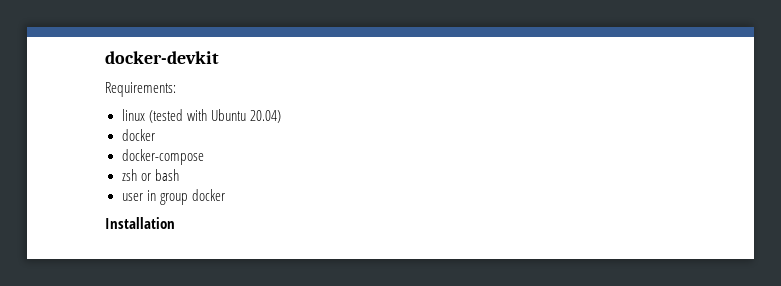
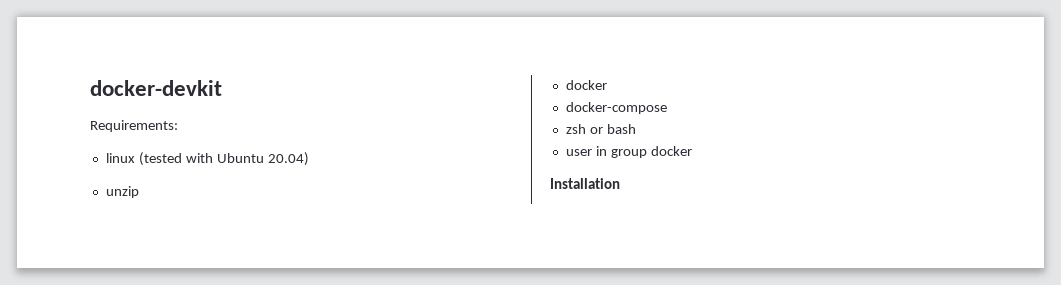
+ unzip

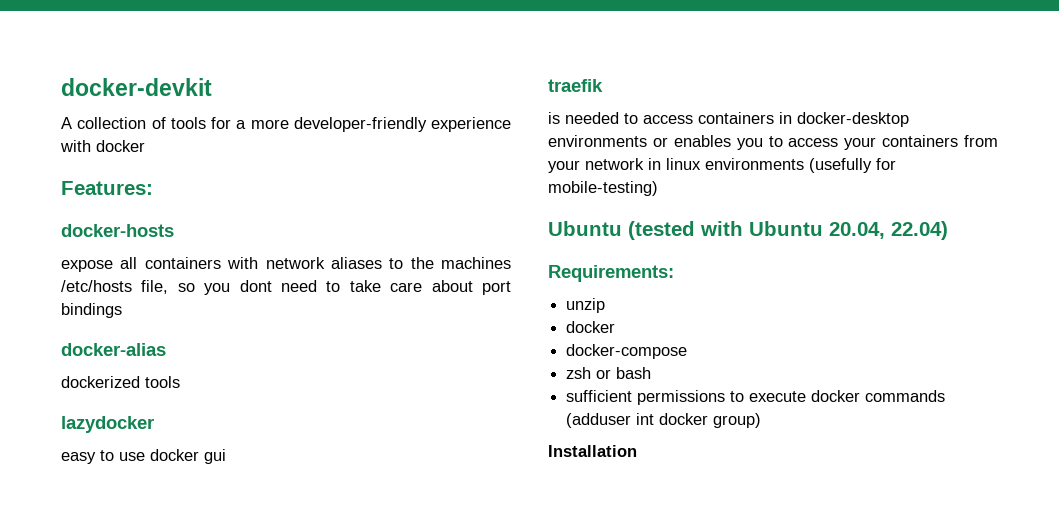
+ A collection of tools for a more developer-friendly experience with docker
+ Features:
+ docker-hosts
+ expose all containers with network aliases to the machines /etc/hosts file, so you dont need to take care about port bindings
+ docker-alias
+ dockerized tools
+ lazydocker
+ easy to use docker gui
+ traefik
+ is needed to access containers in docker-desktop environments or enables you to access your containers from your network in linux environments (usefully for mobile-testing)
+ Ubuntu (tested with Ubuntu 20.04, 22.04)
  Requirements:
- linux (tested with Ubuntu 20.04)
- user in group docker
+ sufficient permissions to execute docker commands (adduser int docker group)

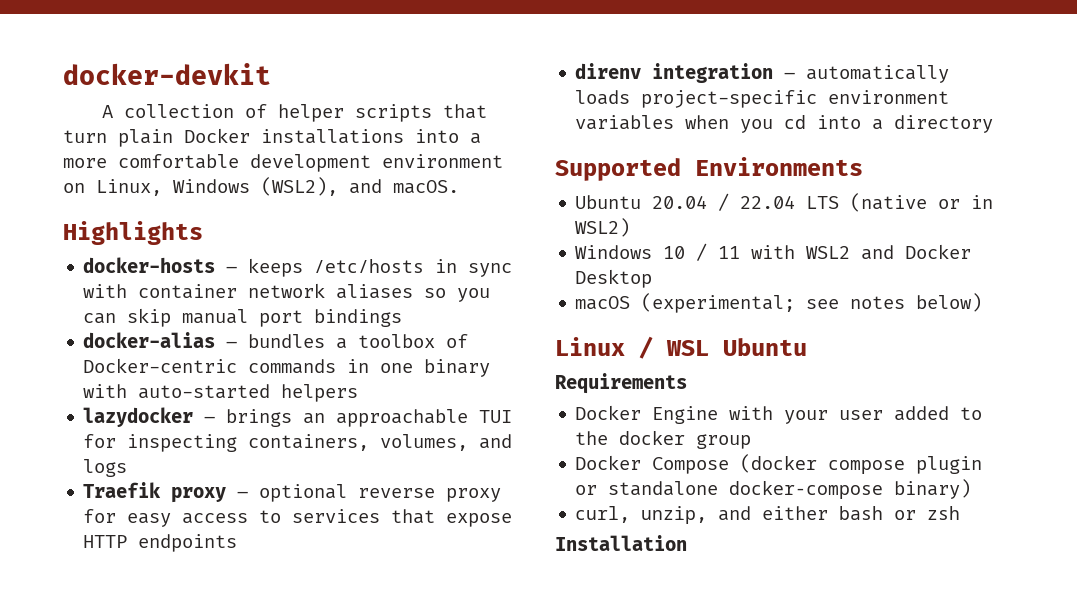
- A collection of tools for a more developer-friendly experience with docker
- Features:
- docker-hosts
- expose all containers with network aliases to the machines /etc/hosts file, so you dont need to take care about port bindings
- docker-alias
- dockerized tools
- lazydocker
- easy to use docker gui
- traefik
- is needed to access containers in docker-desktop environments or enables you to access your containers from your network in linux environments (usefully for mobile-testing)
- Ubuntu (tested with Ubuntu 20.04, 22.04)
- Requirements:
- unzip
- docker
- docker-compose
- zsh or bash
- sufficient permissions to execute docker commands (adduser int docker group)
+ A collection of helper scripts that turn plain Docker installations into a more comfortable development environment on Linux, Windows (WSL2), and macOS.
+ Highlights
+ docker-hosts – keeps /etc/hosts in sync with container network aliases so you can skip manual port bindings
+ docker-alias – bundles a toolbox of Docker-centric commands in one binary with auto-started helpers
+ lazydocker – brings an approachable TUI for inspecting containers, volumes, and logs
+ Traefik proxy – optional reverse proxy for easy access to services that expose HTTP endpoints
+ direnv integration – automatically loads project-specific environment variables when you cd into a directory
+ Supported Environments
+ Ubuntu 20.04 / 22.04 LTS (native or in WSL2)
+ Windows 10 / 11 with WSL2 and Docker Desktop
+ macOS (experimental; see notes below)
+ Linux / WSL Ubuntu
+ Requirements
+ Docker Engine with your user added to the docker group
+ Docker Compose (docker compose plugin or standalone docker-compose binary)
+ curl, unzip, and either bash or zsh

